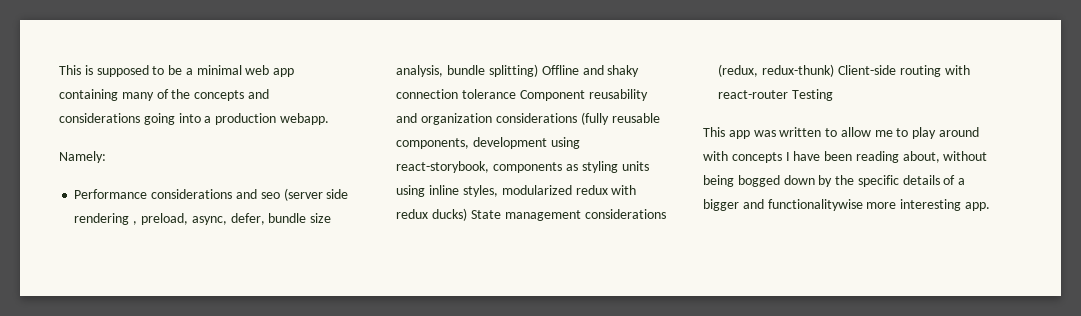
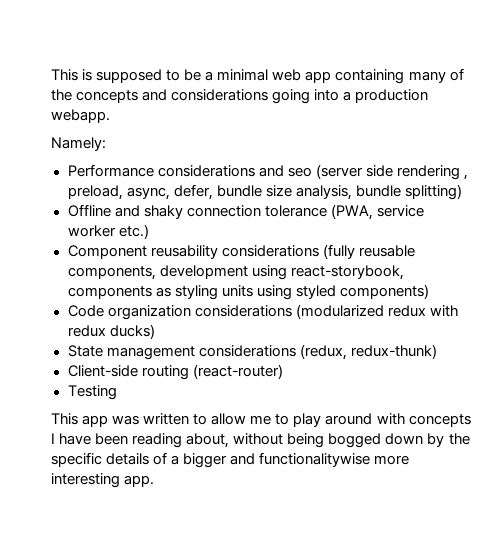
- Performance considerations and seo (server side rendering , preload, async, defer, bundle size analysis, bundle splitting) Offline and shaky connection tolerance Component reusability and organization considerations (fully reusable components, development using react-storybook, components as styling units using inline styles, modularized redux with redux ducks) State management considerations (redux, redux-thunk) Client-side routing with react-router Testing
+ Performance considerations and seo (server side rendering , preload, async, defer, bundle size analysis, bundle splitting)
+ Offline and shaky connection tolerance (PWA, service worker etc.)
+ Component reusability considerations (fully reusable components, development using react-storybook, components as styling units using styled components)
+ Code organization considerations (modularized redux with redux ducks)
+ State management considerations (redux, redux-thunk)
+ Client-side routing (react-router)
+ Testing

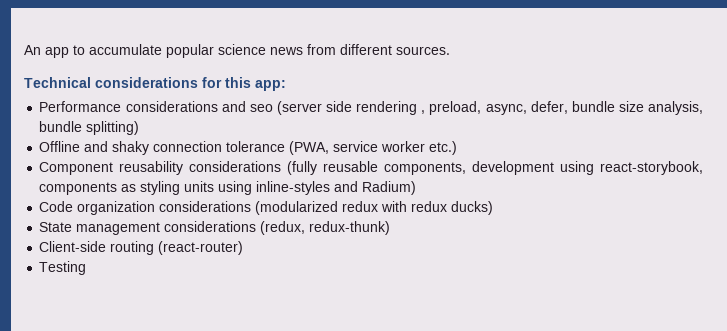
- This is supposed to be a minimal web app containing many of the concepts and considerations going into a production webapp.
- Namely:
+ An app to accumulate popular science news from different sources.
+ Technical considerations for this app:
- Component reusability considerations (fully reusable components, development using react-storybook, components as styling units using styled components)
+ Component reusability considerations (fully reusable components, development using react-storybook, components as styling units using inline-styles and Radium)
- This app was written to allow me to play around with concepts I have been reading about, without being bogged down by the specific details of a bigger and functionalitywise more interesting app.

